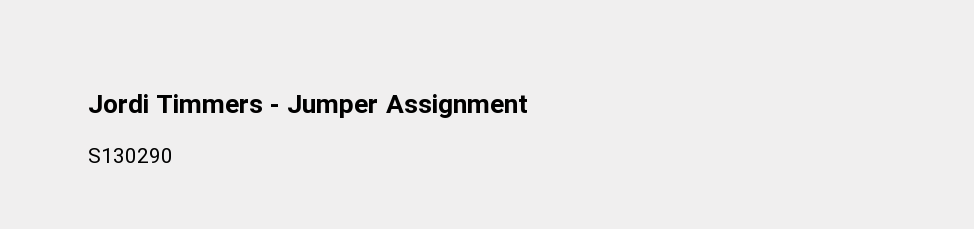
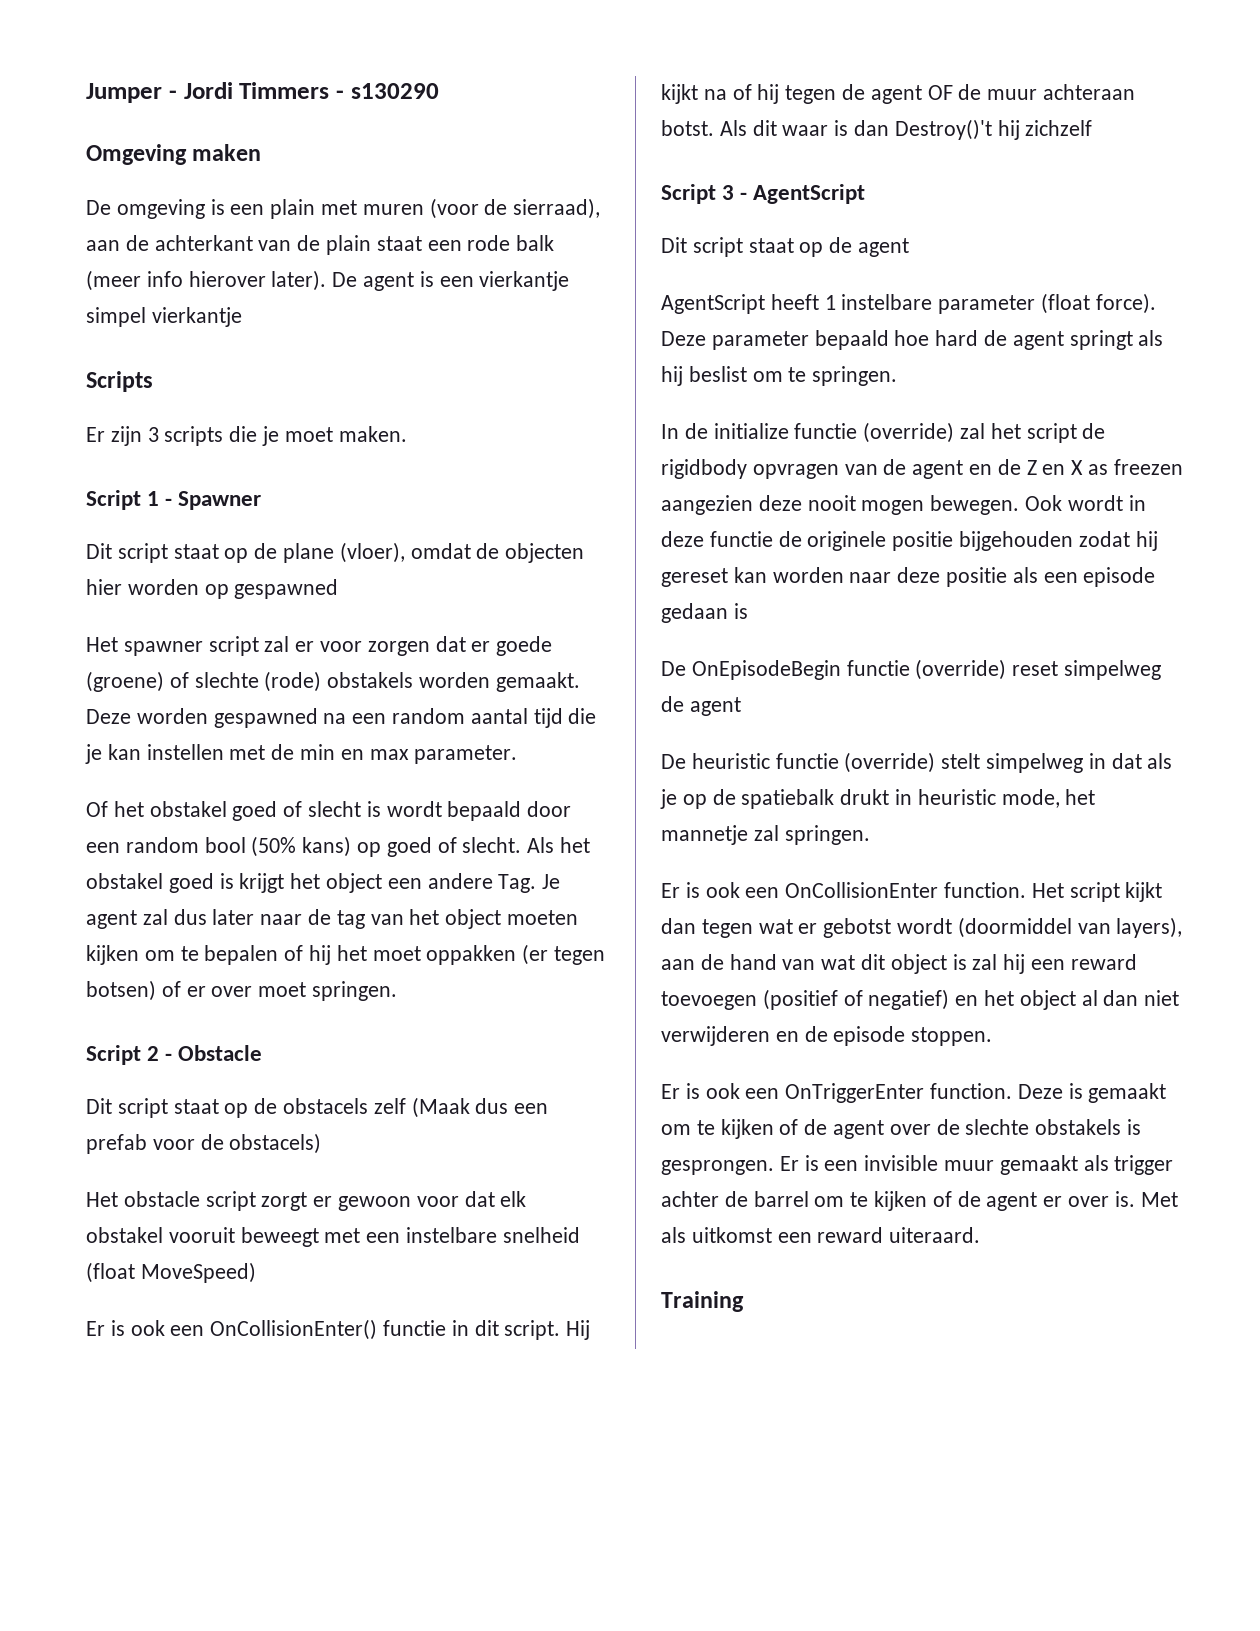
- Jordi Timmers - Jumper Assignment
- S130290
+ Jumper - Jordi Timmers - s130290
+ Omgeving maken
+ De omgeving is een plain met muren (voor de sierraad), aan de achterkant van de plain staat een rode balk (meer info hierover later). De agent is een vierkantje simpel vierkantje
+ Scripts
+ Er zijn 3 scripts die je moet maken.
+ Script 1 - Spawner
+ Dit script staat op de plane (vloer), omdat de objecten hier worden op gespawned
+ Het spawner script zal er voor zorgen dat er goede (groene) of slechte (rode) obstakels worden gemaakt. Deze worden gespawned na een random aantal tijd die je kan instellen met de min en max parameter.
+ Of het obstakel goed of slecht is wordt bepaald door een random bool (50% kans) op goed of slecht. Als het obstakel goed is krijgt het object een andere Tag. Je agent zal dus later naar de tag van het object moeten kijken om te bepalen of hij het moet oppakken (er tegen botsen) of er over moet springen.
+ Script 2 - Obstacle
+ Dit script staat op de obstacels zelf (Maak dus een prefab voor de obstacels)
+ Het obstacle script zorgt er gewoon voor dat elk obstakel vooruit beweegt met een instelbare snelheid (float MoveSpeed)
+ Er is ook een OnCollisionEnter() functie in dit script. Hij kijkt na of hij tegen de agent OF de muur achteraan botst. Als dit waar is dan Destroy()'t hij zichzelf
+ Script 3 - AgentScript
+ Dit script staat op de agent
+ AgentScript heeft 1 instelbare parameter (float force). Deze parameter bepaald hoe hard de agent springt als hij beslist om te springen.
+ In de initialize functie (override) zal het script de rigidbody opvragen van de agent en de Z en X as freezen aangezien deze nooit mogen bewegen. Ook wordt in deze functie de originele positie bijgehouden zodat hij gereset kan worden naar deze positie als een episode gedaan is
+ De OnEpisodeBegin functie (override) reset simpelweg de agent
+ De heuristic functie (override) stelt simpelweg in dat als je op de spatiebalk drukt in heuristic mode, het mannetje zal springen.
+ Er is ook een OnCollisionEnter function. Het script kijkt dan tegen wat er gebotst wordt (doormiddel van layers), aan de hand van wat dit object is zal hij een reward toevoegen (positief of negatief) en het object al dan niet verwijderen en de episode stoppen.
+ Er is ook een OnTriggerEnter function. Deze is gemaakt om te kijken of de agent over de slechte obstakels is gesprongen. Er is een invisible muur gemaakt als trigger achter de barrel om te kijken of de agent er over is. Met als uitkomst een reward uiteraard.
+ Training

